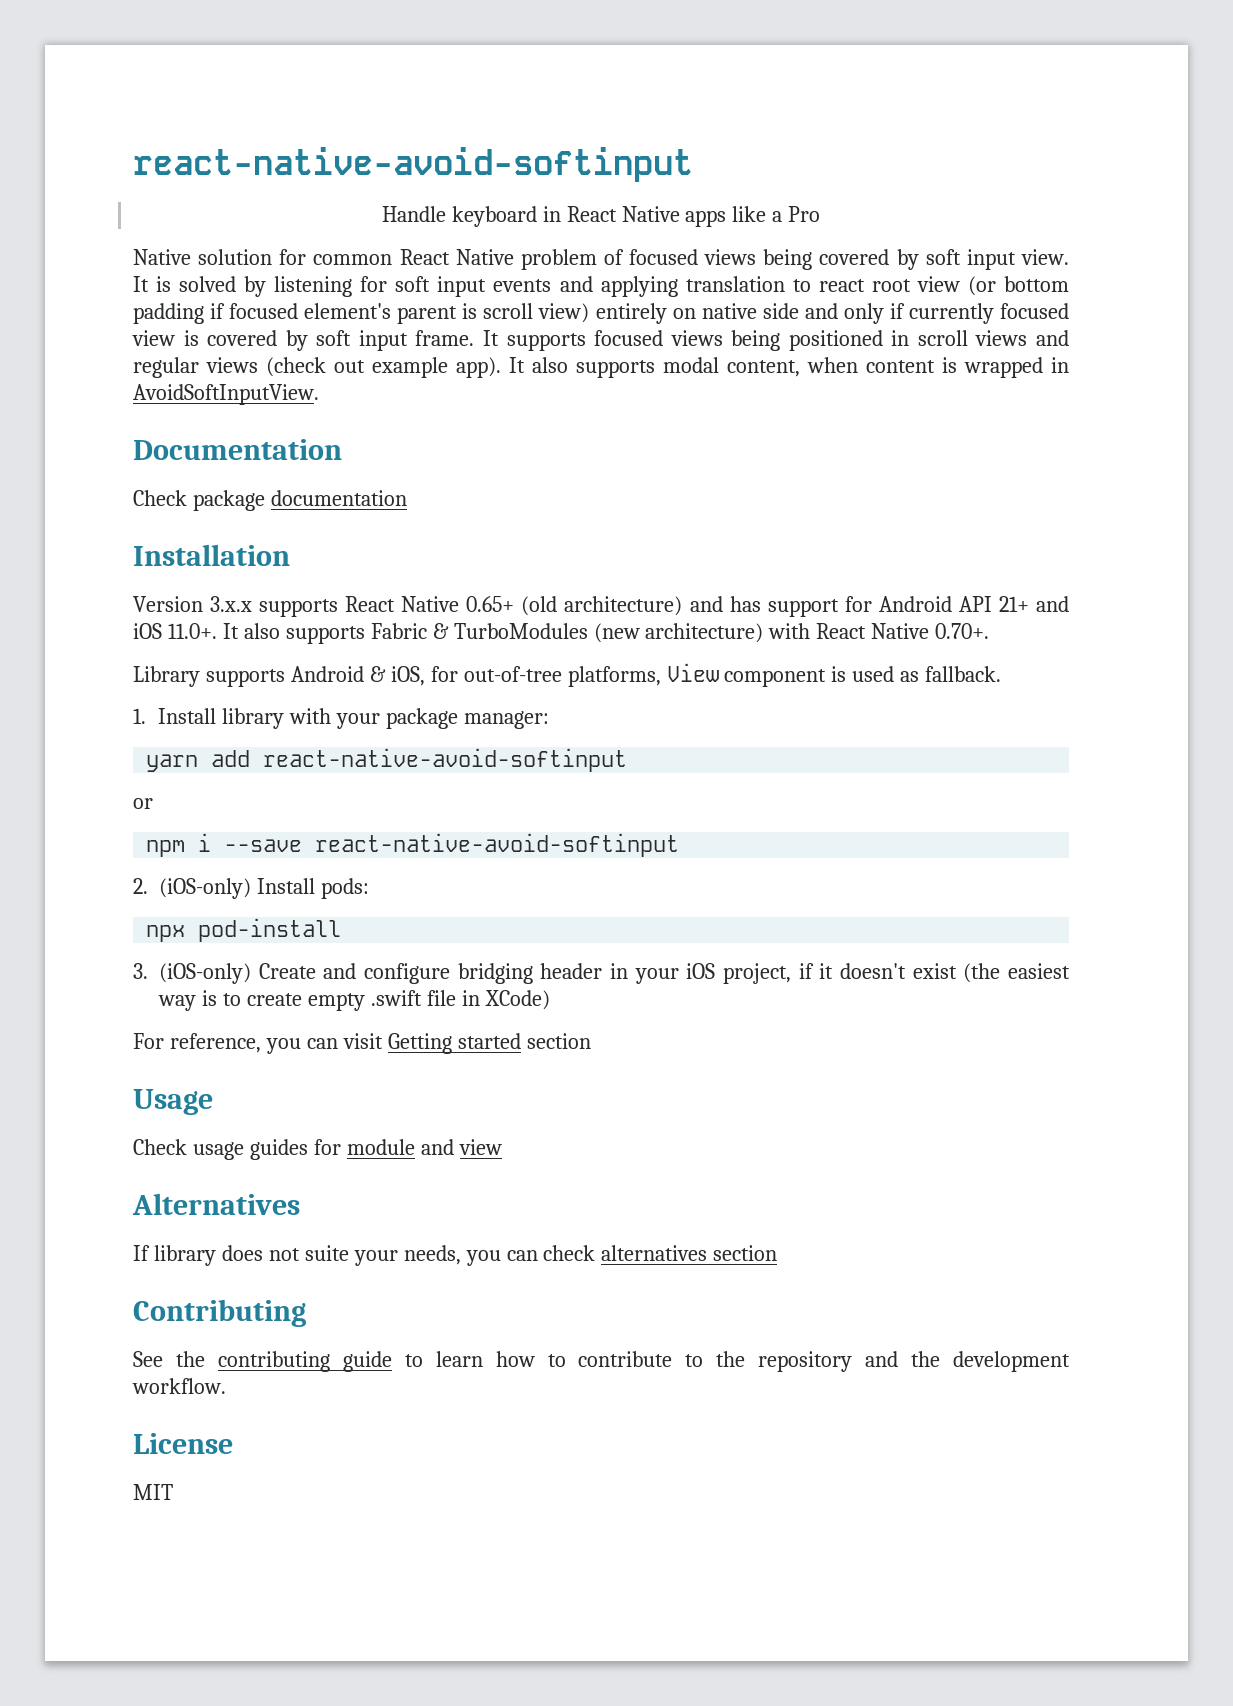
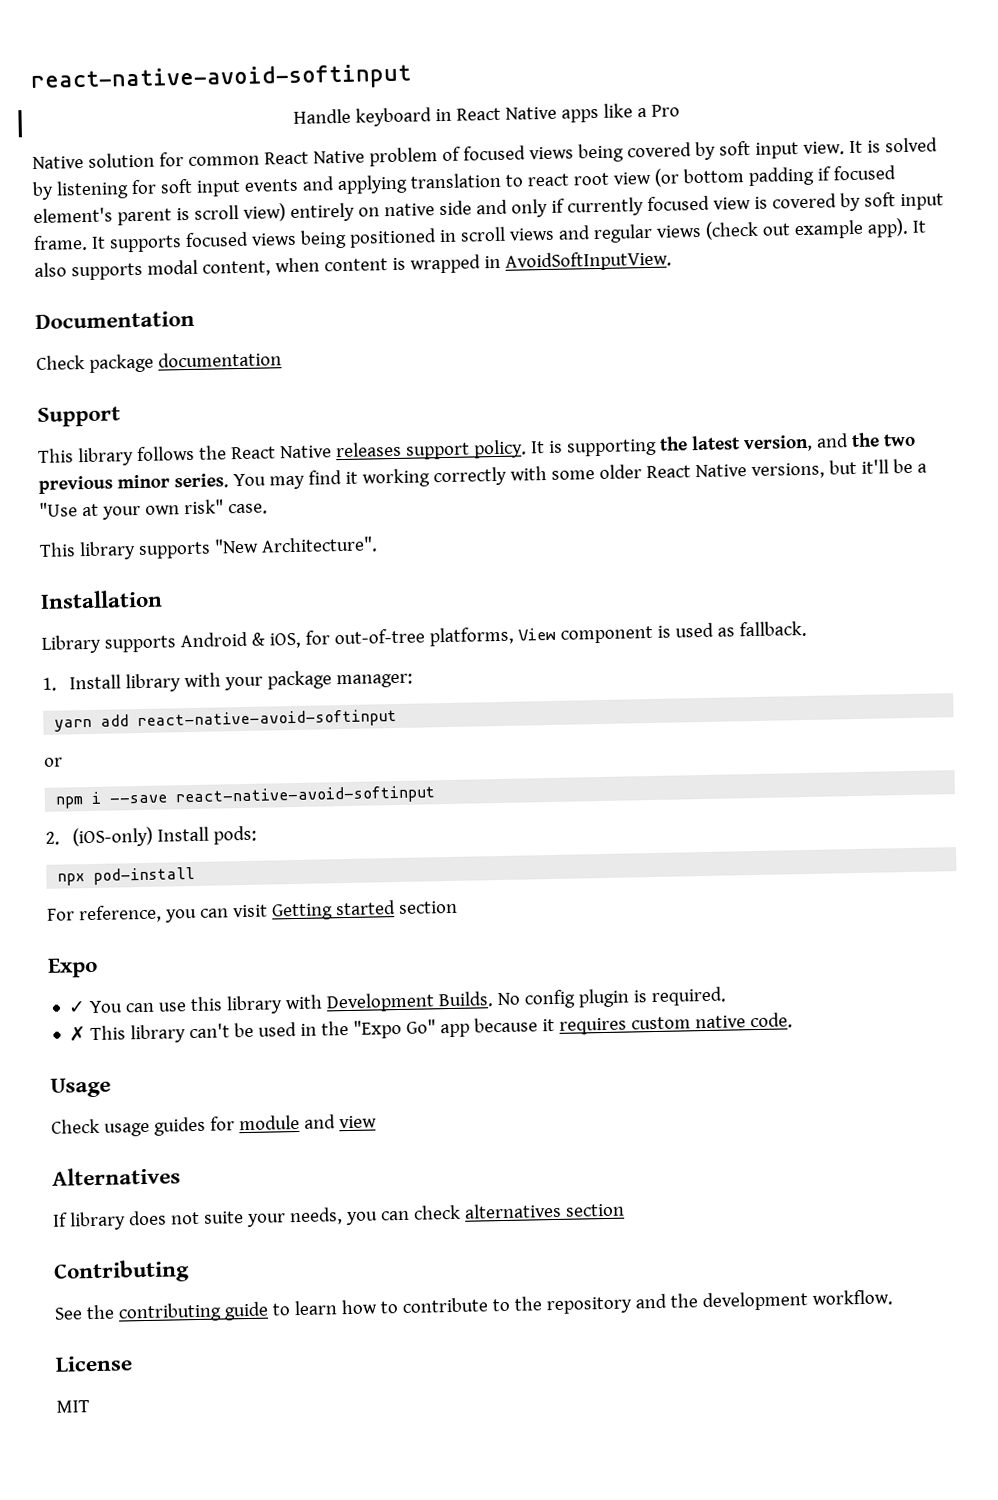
+ Support
+ This library follows the React Native releases support policy. It is supporting the latest version, and the two previous minor series. You may find it working correctly with some older React Native versions, but it'll be a "Use at your own risk" case.
+ This library supports "New Architecture".
  Installation
- Version 3.x.x supports React Native 0.65+ (old architecture) and has support for Android API 21+ and iOS 11.0+. It also supports Fabric & TurboModules (new architecture) with React Native 0.70+.
- 3. (iOS-only) Create and configure bridging header in your iOS project, if it doesn't exist (the easiest way is to create empty .swift file in XCode)
+ Expo
+ ✓ You can use this library with Development Builds. No config plugin is required.
+ ✗ This library can't be used in the "Expo Go" app because it requires custom native code.

